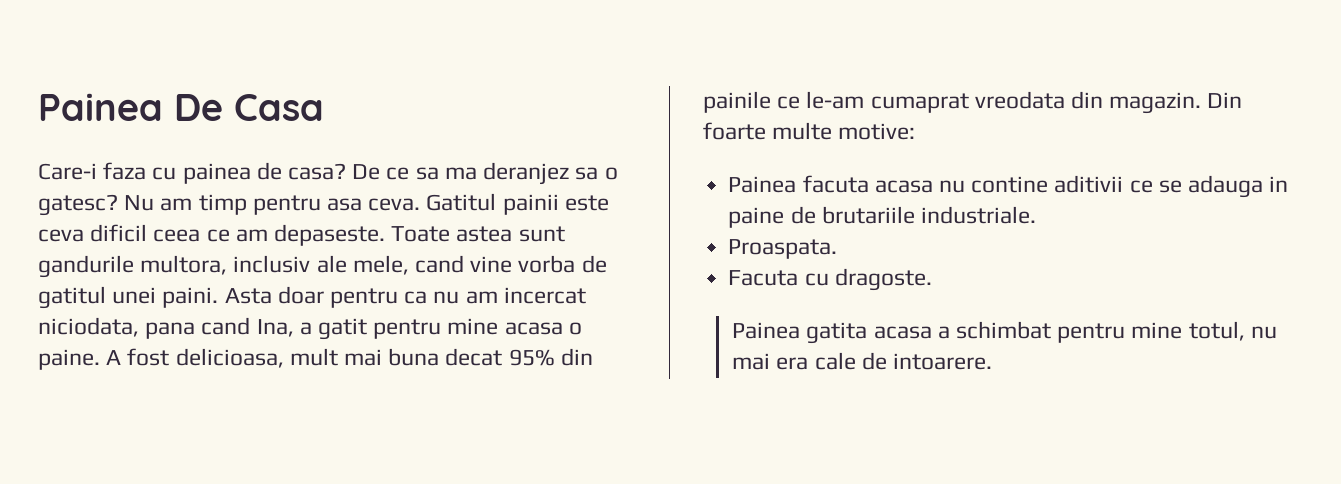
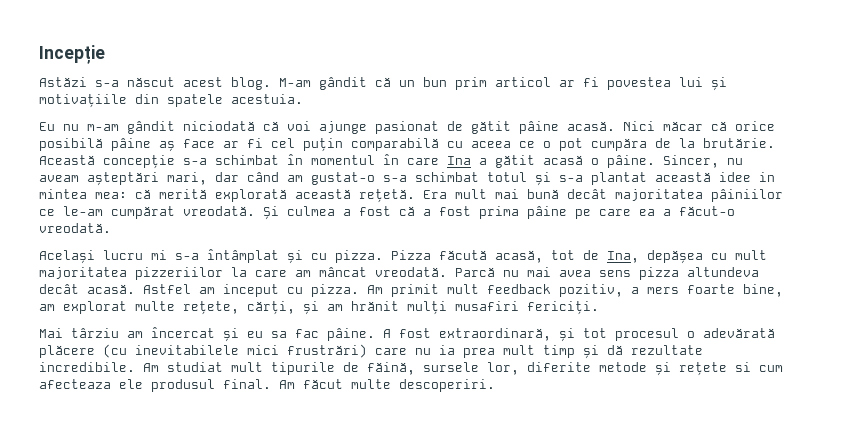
- Painea De Casa
- Care-i faza cu painea de casa? De ce sa ma deranjez sa o gatesc? Nu am timp pentru asa ceva. Gatitul painii este ceva dificil ceea ce am depaseste. Toate astea sunt gandurile multora, inclusiv ale mele, cand vine vorba de gatitul unei paini. Asta doar pentru ca nu am incercat niciodata, pana cand Ina, a gatit pentru mine acasa o paine. A fost delicioasa, mult mai buna decat 95% din painile ce le-am cumaprat vreodata din magazin. Din foarte multe motive:
- Painea facuta acasa nu contine aditivii ce se adauga in paine de brutariile industriale.
- Proaspata.
- Facuta cu dragoste.
- Painea gatita acasa a schimbat pentru mine totul, nu mai era cale de intoarere.
+ Incepție
+ Astăzi s-a născut acest blog. M-am gândit că un bun prim articol ar fi povestea lui și motivațiile din spatele acestuia.
+ Eu nu m-am gândit niciodată că voi ajunge pasionat de gătit pâine acasă. Nici măcar că orice posibilă pâine aș face ar fi cel puțin comparabilă cu aceea ce o pot cumpăra de la brutărie. Această concepție s-a schimbat în momentul în care Ina a gătit acasă o pâine. Sincer, nu aveam așteptări mari, dar când am gustat-o s-a schimbat totul și s-a plantat această idee in mintea mea: că merită explorată această rețetă. Era mult mai bună decât majoritatea pâiniilor ce le-am cumpărat vreodată. Și culmea a fost că a fost prima pâine pe care ea a făcut-o vreodată.
+ Același lucru mi s-a întâmplat și cu pizza. Pizza făcută acasă, tot de Ina, depășea cu mult majoritatea pizzeriilor la care am mâncat vreodată. Parcă nu mai avea sens pizza altundeva decât acasă. Astfel am inceput cu pizza. Am primit mult feedback pozitiv, a mers foarte bine, am explorat multe rețete, cărți, și am hrănit mulți musafiri fericiți.
+ Mai târziu am încercat și eu sa fac pâine. A fost extraordinară, și tot procesul o adevărată plăcere (cu inevitabilele mici frustrări) care nu ia prea mult timp și dă rezultate incredibile. Am studiat mult tipurile de făină, sursele lor, diferite metode și rețete si cum afecteaza ele produsul final. Am făcut multe descoperiri.

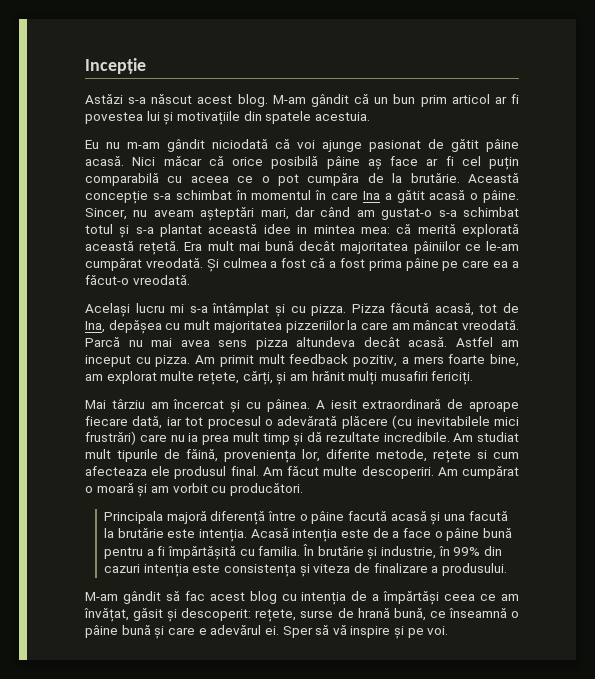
- Mai târziu am încercat și eu sa fac pâine. A fost extraordinară, și tot procesul o adevărată plăcere (cu inevitabilele mici frustrări) care nu ia prea mult timp și dă rezultate incredibile.
+ Mai târziu am încercat și cu pâinea. A iesit extraordinară de aproape fiecare dată, iar tot procesul o adevărată plăcere (cu inevitabilele mici frustrări) care nu ia prea mult timp și dă rezultate incredibile.
- Am studiat mult tipurile de făină, sursele lor, diferite metode și rețete si cum afecteaza ele produsul final.
+ Am studiat mult tipurile de făină, proveniența lor, diferite metode, rețete si cum afecteaza ele produsul final.
+ Am cumpărat o moară și am vorbit cu producători.
+ Principala majoră diferență între o pâine facută acasă și una facută la brutărie este intenția. Acasă intenția este de a face o pâine bună pentru a fi împărtășită cu familia. În brutărie și industrie, în 99% din cazuri intenția este consistența și viteza de finalizare a produsului.
+ M-am gândit să fac acest blog cu intenția de a împărtăși ceea ce am învățat, găsit și descoperit: rețete, surse de hrană bună, ce înseamnă o pâine bună și care e adevărul ei. Sper să vă inspire și pe voi.

